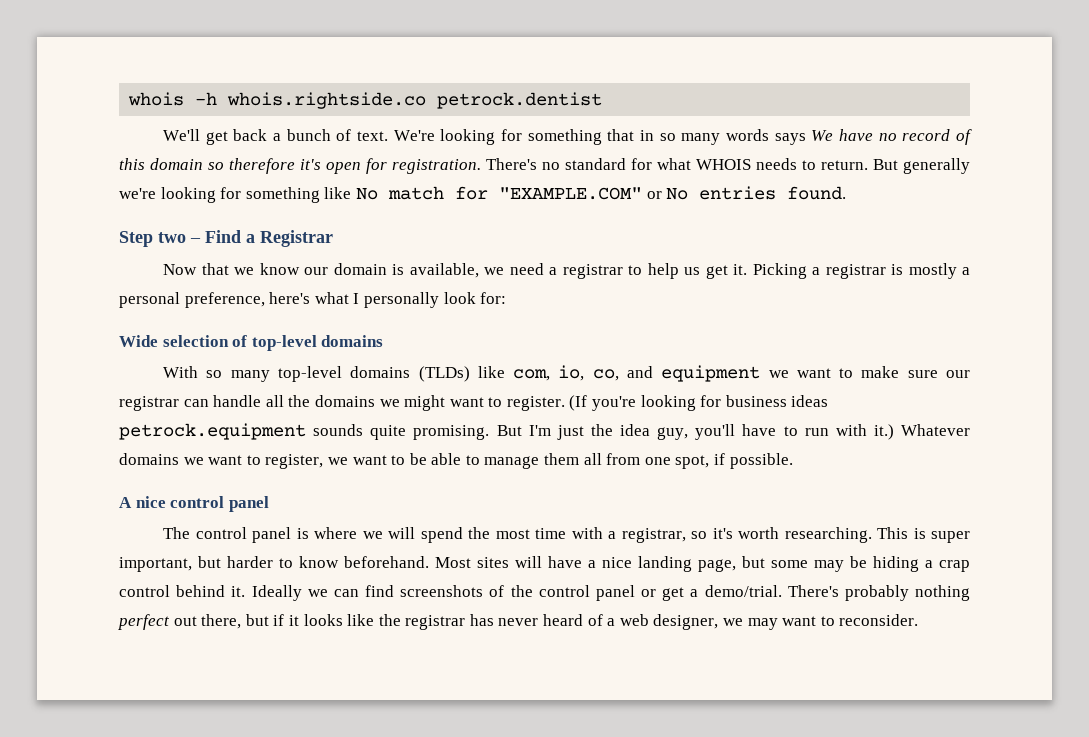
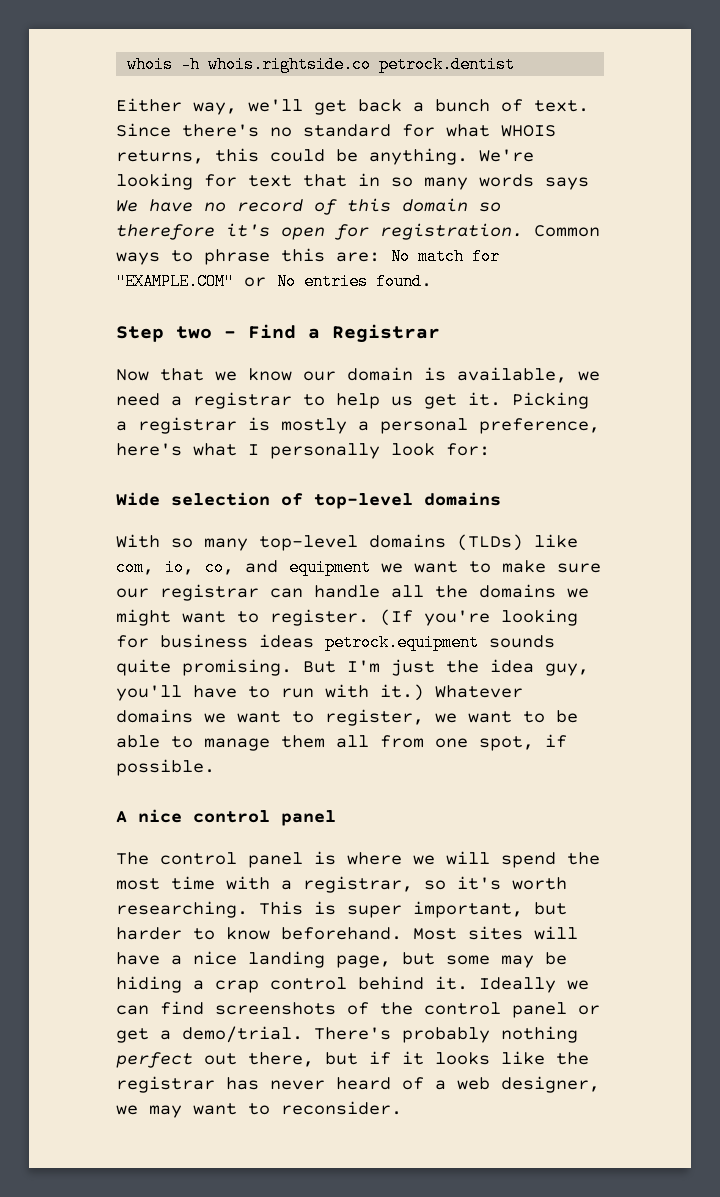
- We'll get back a bunch of text.
+ Either way, we'll get back a bunch of text.
+ Since there's no standard for what WHOIS returns, this could be anything.
- We're looking for something that in so many words says We have no record of this domain so therefore it's open for registration.
+ We're looking for text that in so many words says We have no record of this domain so therefore it's open for registration.
- There's no standard for what WHOIS needs to return. But generally we're looking for something like No match for "EXAMPLE.COM" or No entries found.
+ Common ways to phrase this are: No match for "EXAMPLE.COM" or No entries found.

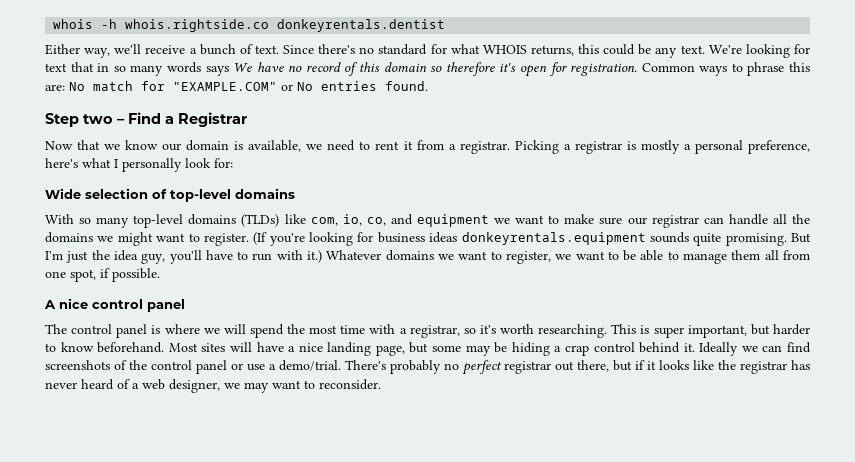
- whois -h whois.rightside.co petrock.dentist
+ whois -h whois.rightside.co donkeyrentals.dentist
- Either way, we'll get back a bunch of text.
+ Either way, we'll receive a bunch of text.
- Since there's no standard for what WHOIS returns, this could be anything.
+ Since there's no standard for what WHOIS returns, this could be any text.
- Now that we know our domain is available, we need a registrar to help us get it.
+ Now that we know our domain is available, we need to rent it from a registrar.
- (If you're looking for business ideas petrock.equipment sounds quite promising.
+ (If you're looking for business ideas donkeyrentals.equipment sounds quite promising.
- Ideally we can find screenshots of the control panel or get a demo/trial.
+ Ideally we can find screenshots of the control panel or use a demo/trial.
- There's probably nothing perfect out there, but if it looks like the registrar has never heard of a web designer, we may want to reconsider.
+ There's probably no perfect registrar out there, but if it looks like the registrar has never heard of a web designer, we may want to reconsider.

